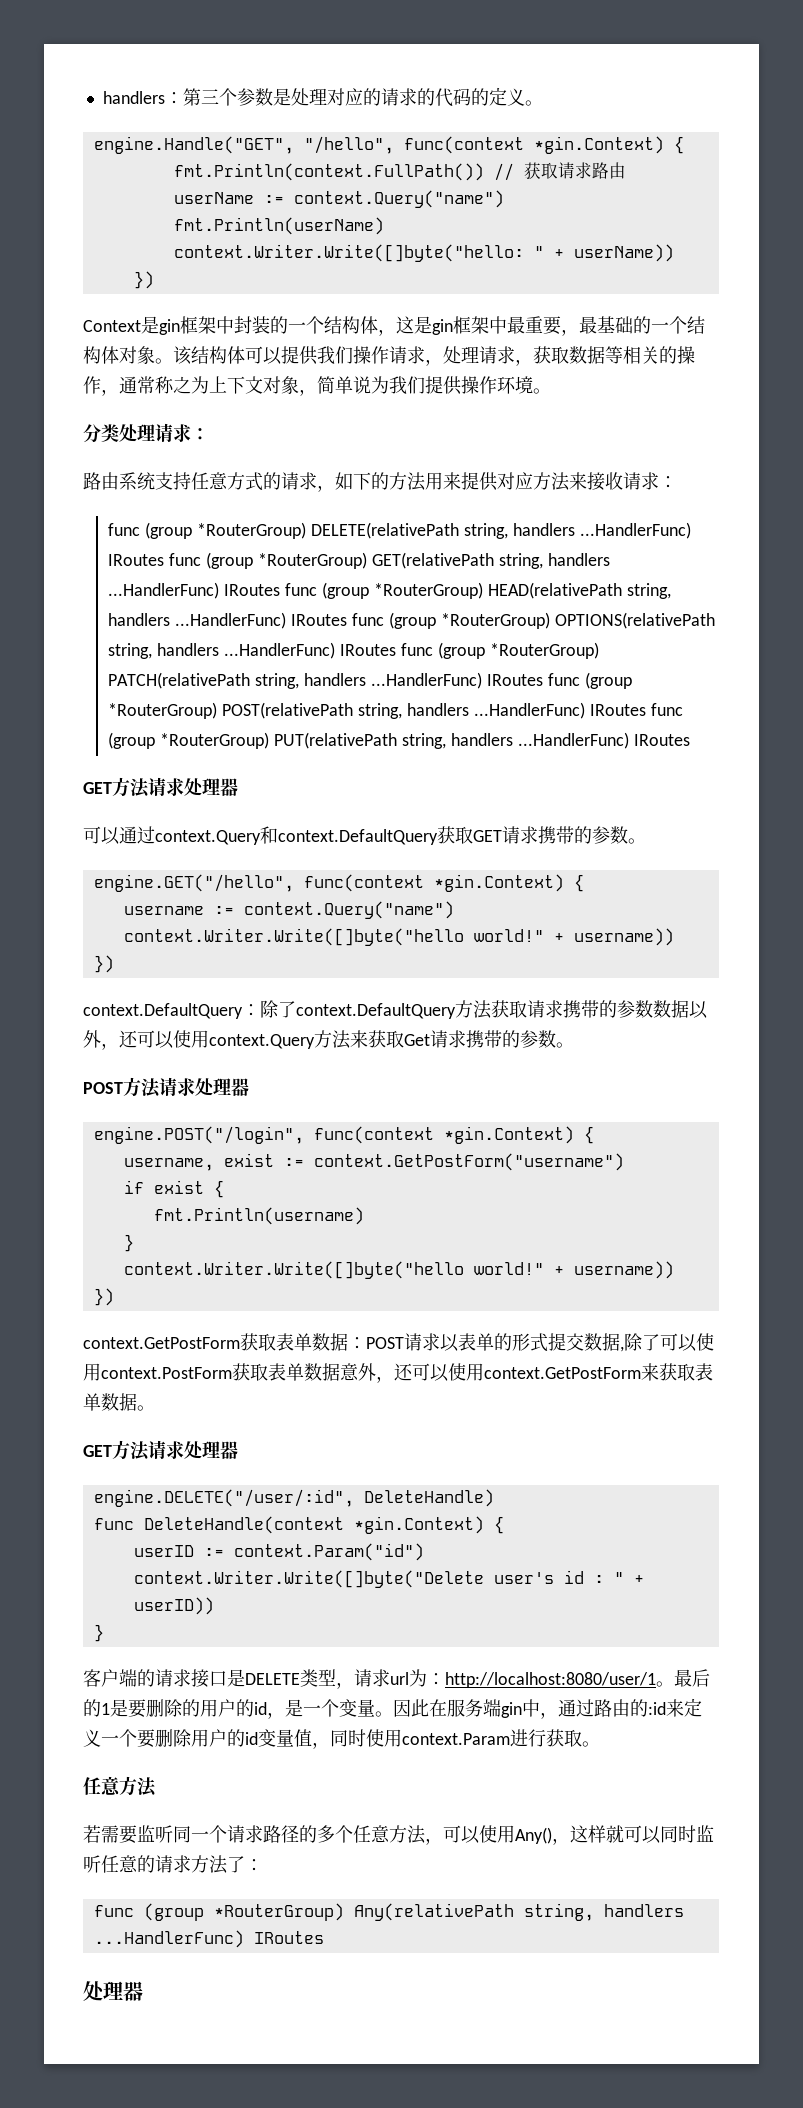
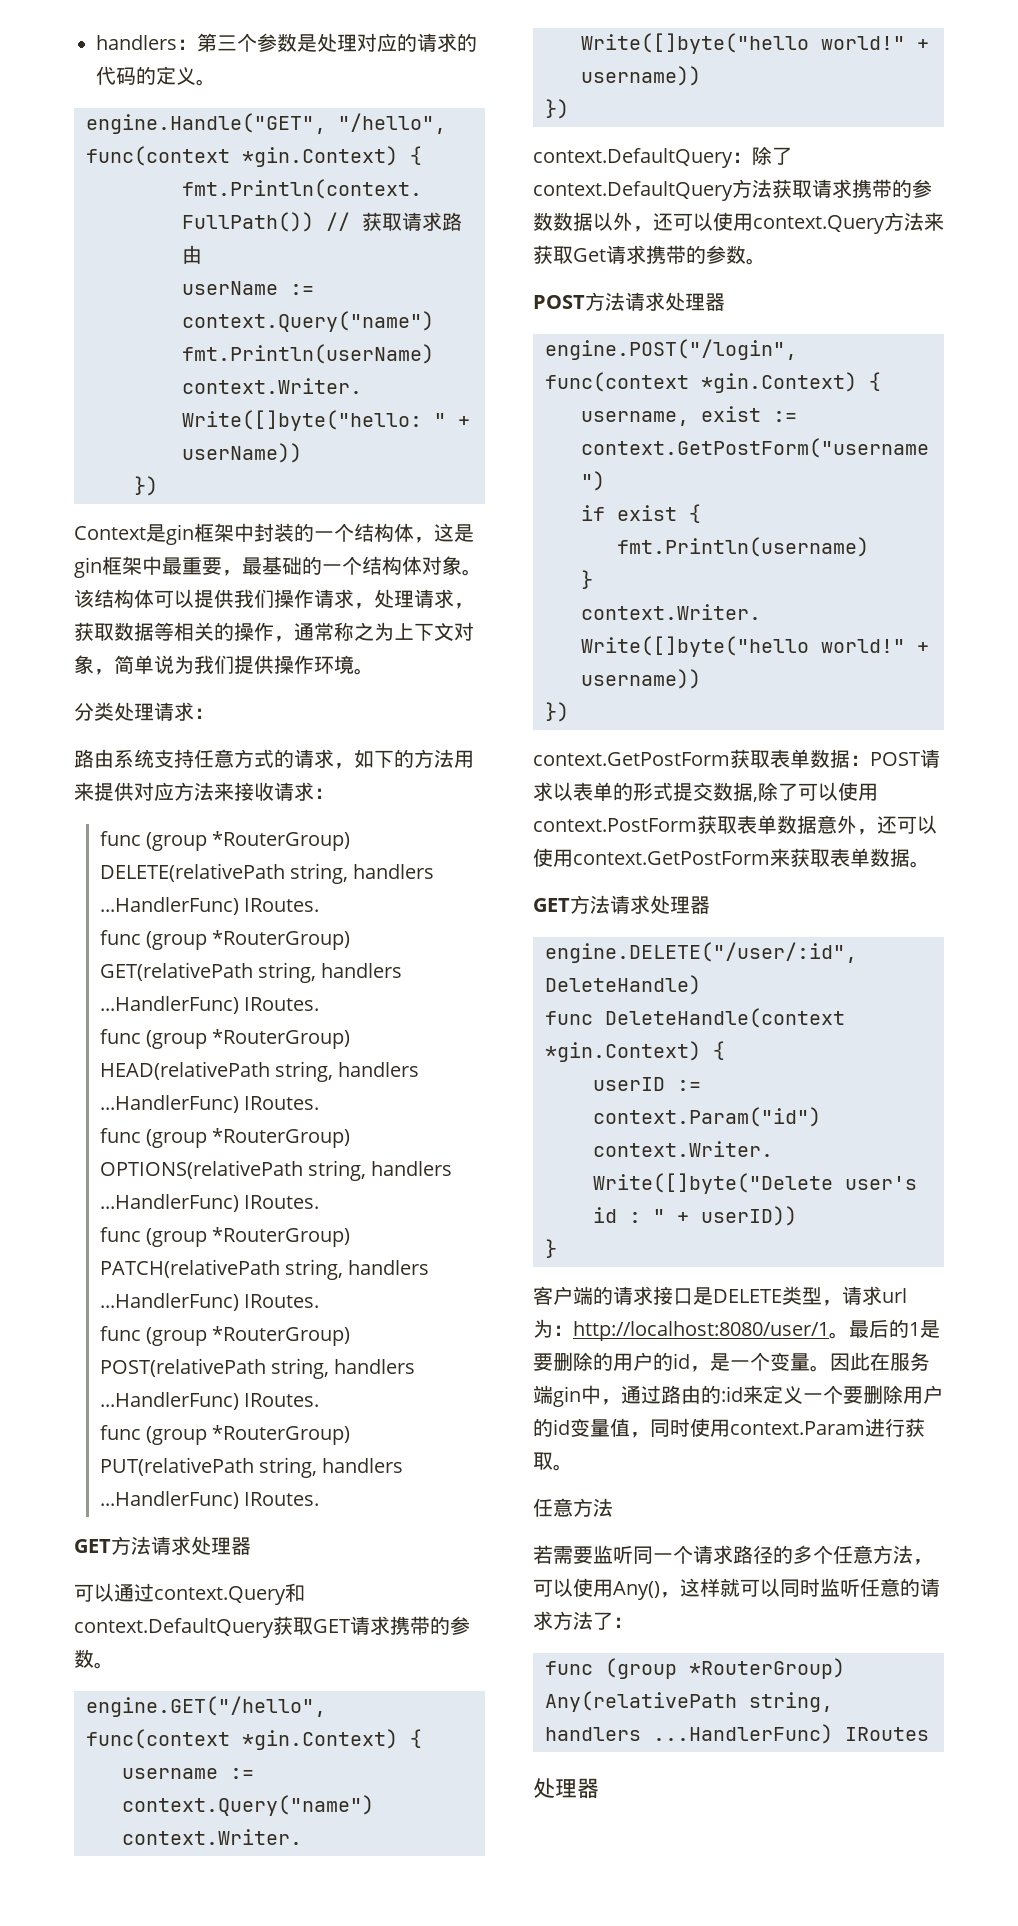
- func (group *RouterGroup) DELETE(relativePath string, handlers ...HandlerFunc) IRoutes func (group *RouterGroup) GET(relativePath string, handlers ...HandlerFunc) IRoutes func (group *RouterGroup) HEAD(relativePath string, handlers ...HandlerFunc) IRoutes func (group *RouterGroup) OPTIONS(relativePath string, handlers ...HandlerFunc) IRoutes func (group *RouterGroup) PATCH(relativePath string, handlers ...HandlerFunc) IRoutes func (group *RouterGroup) POST(relativePath string, handlers ...HandlerFunc) IRoutes func (group *RouterGroup) PUT(relativePath string, handlers ...HandlerFunc) IRoutes
+ func (group *RouterGroup) DELETE(relativePath string, handlers ...HandlerFunc) IRoutes.
+ func (group *RouterGroup) GET(relativePath string, handlers ...HandlerFunc) IRoutes.
+ func (group *RouterGroup) HEAD(relativePath string, handlers ...HandlerFunc) IRoutes.
+ func (group *RouterGroup) OPTIONS(relativePath string, handlers ...HandlerFunc) IRoutes.
+ func (group *RouterGroup) PATCH(relativePath string, handlers ...HandlerFunc) IRoutes.
+ func (group *RouterGroup) POST(relativePath string, handlers ...HandlerFunc) IRoutes.
+ func (group *RouterGroup) PUT(relativePath string, handlers ...HandlerFunc) IRoutes.

